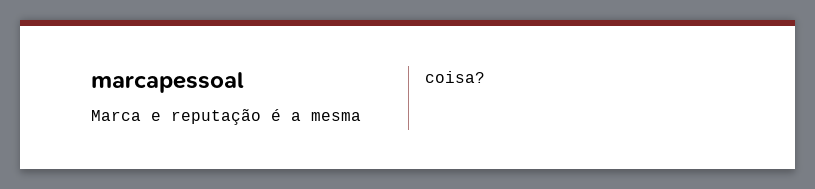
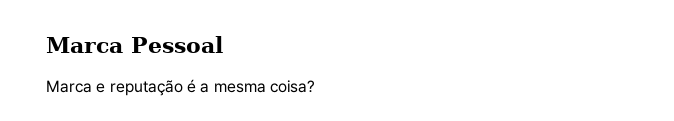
- marcapessoal
+ Marca Pessoal

